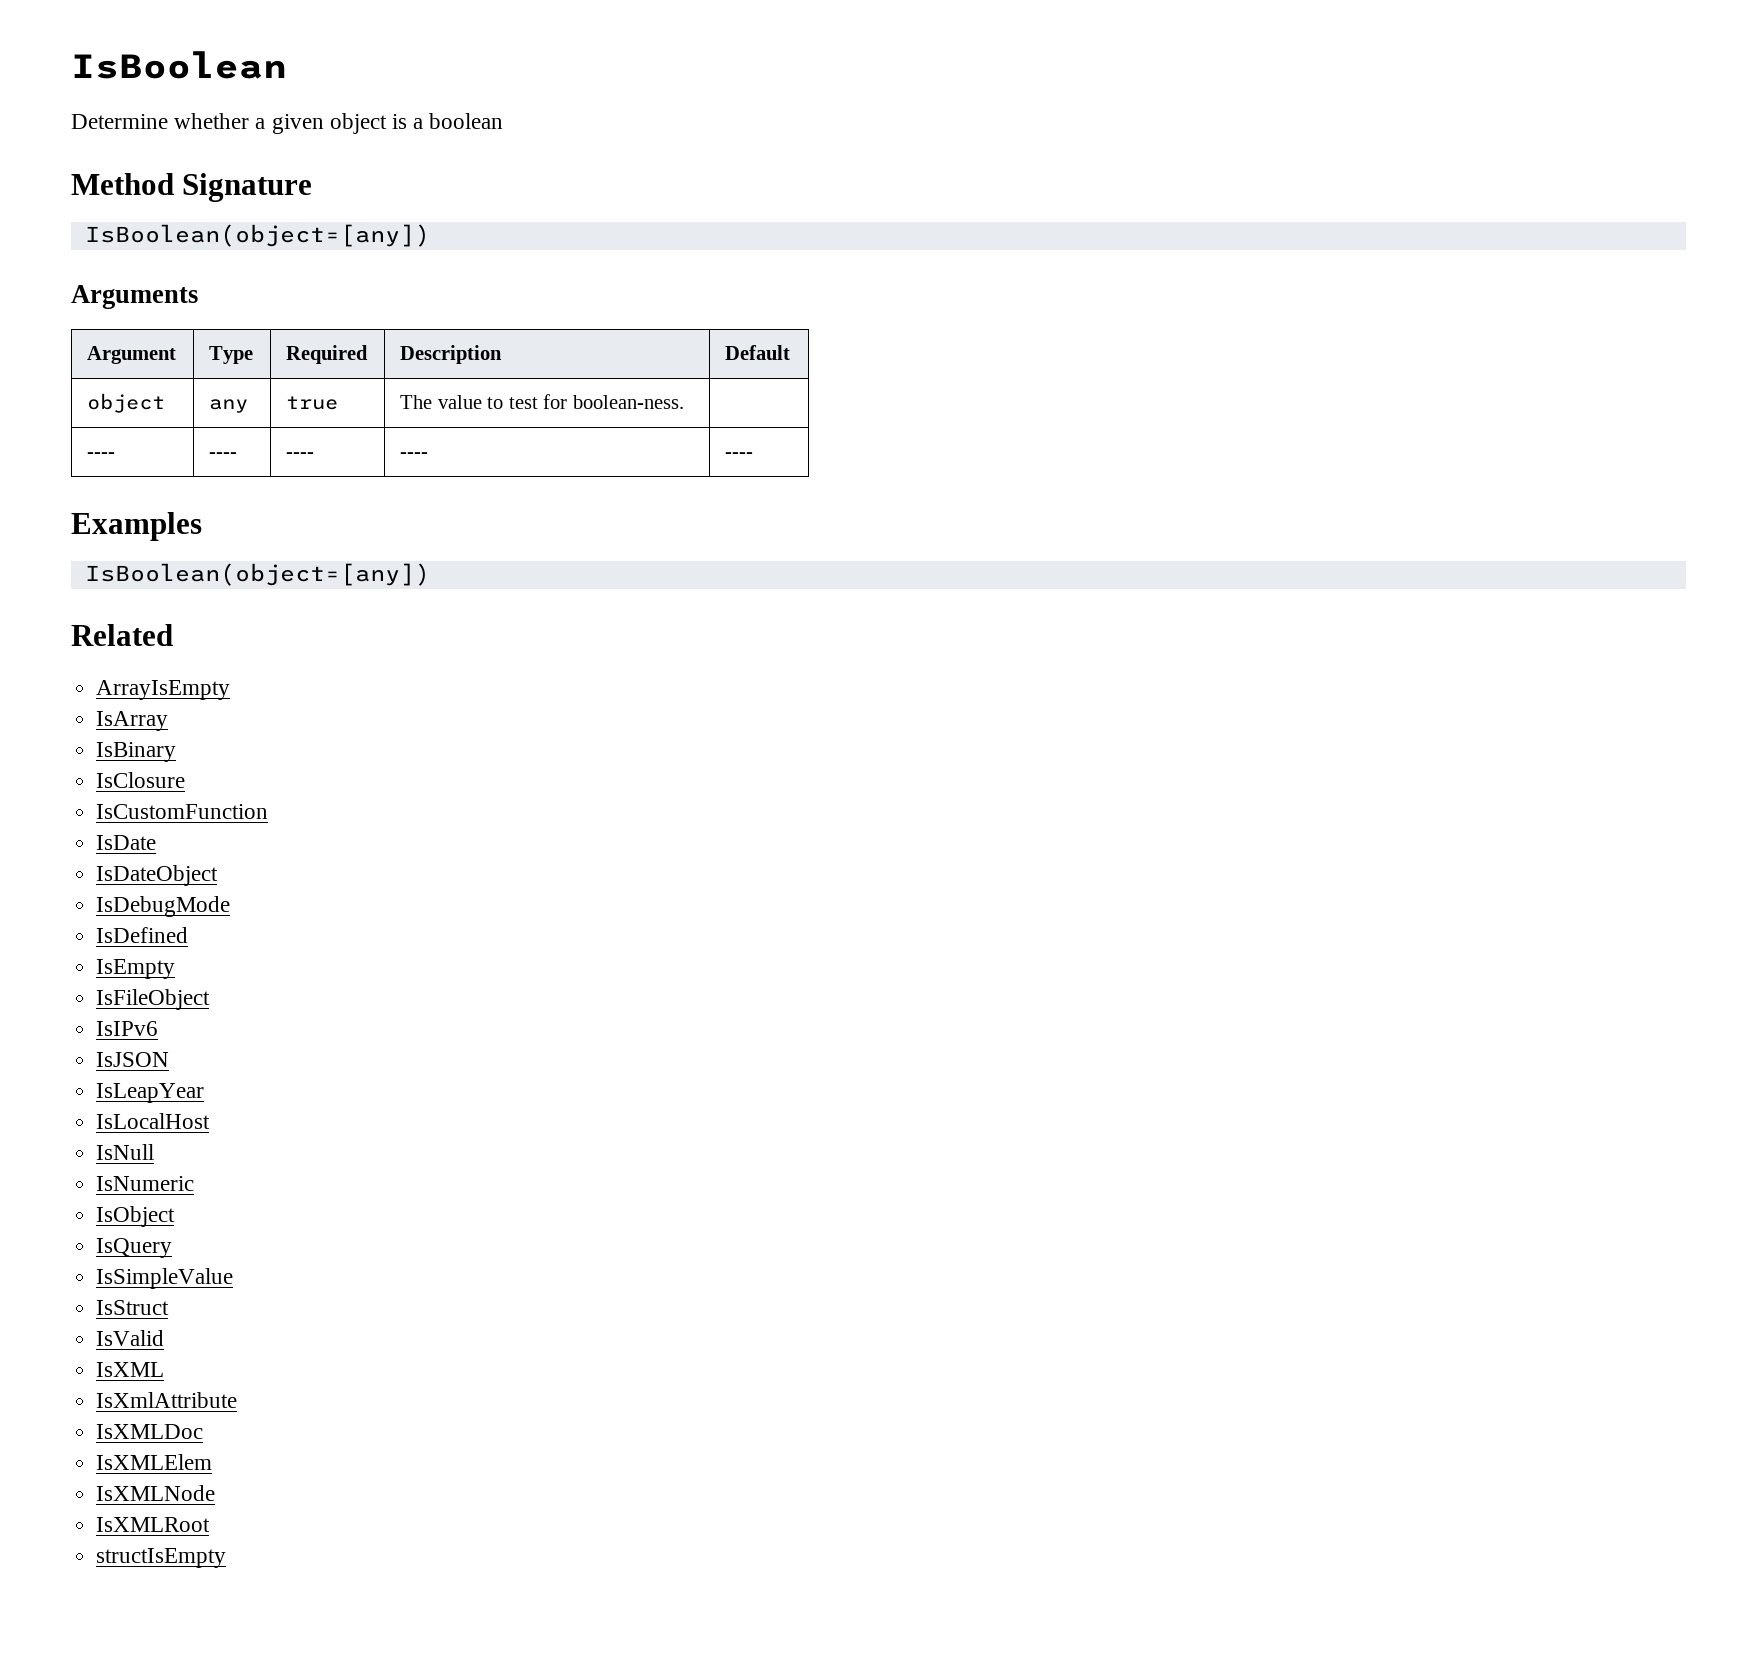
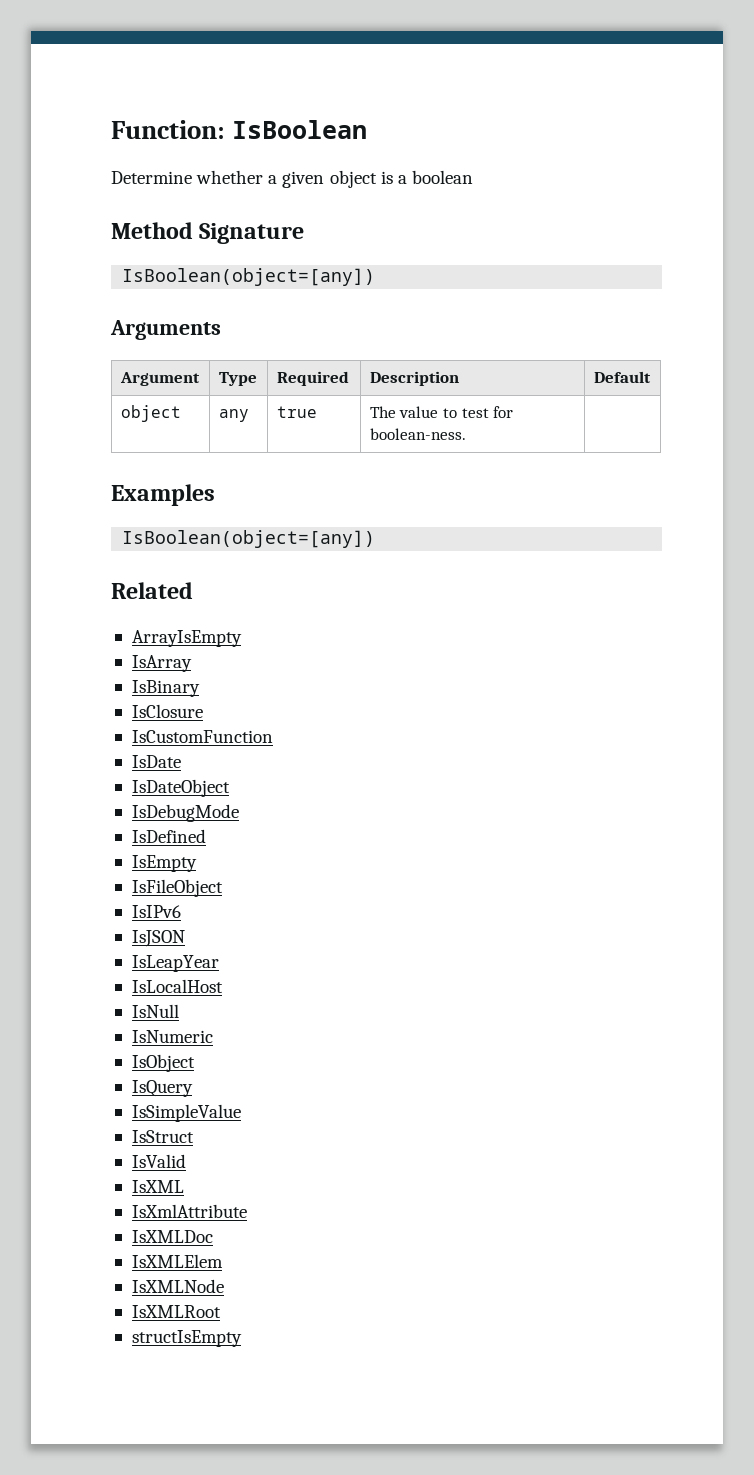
- IsBoolean
+ Function: IsBoolean
- ---- | ---- | ---- | ---- | ----

